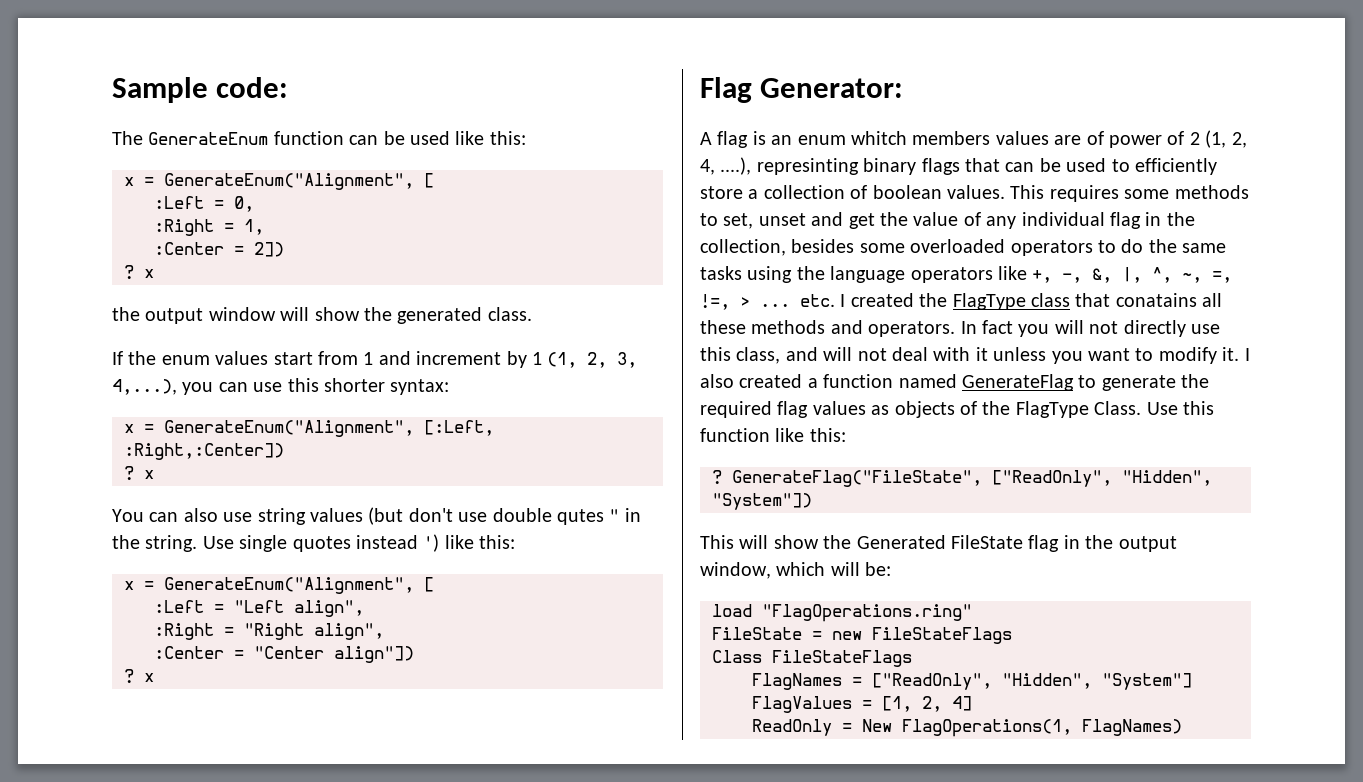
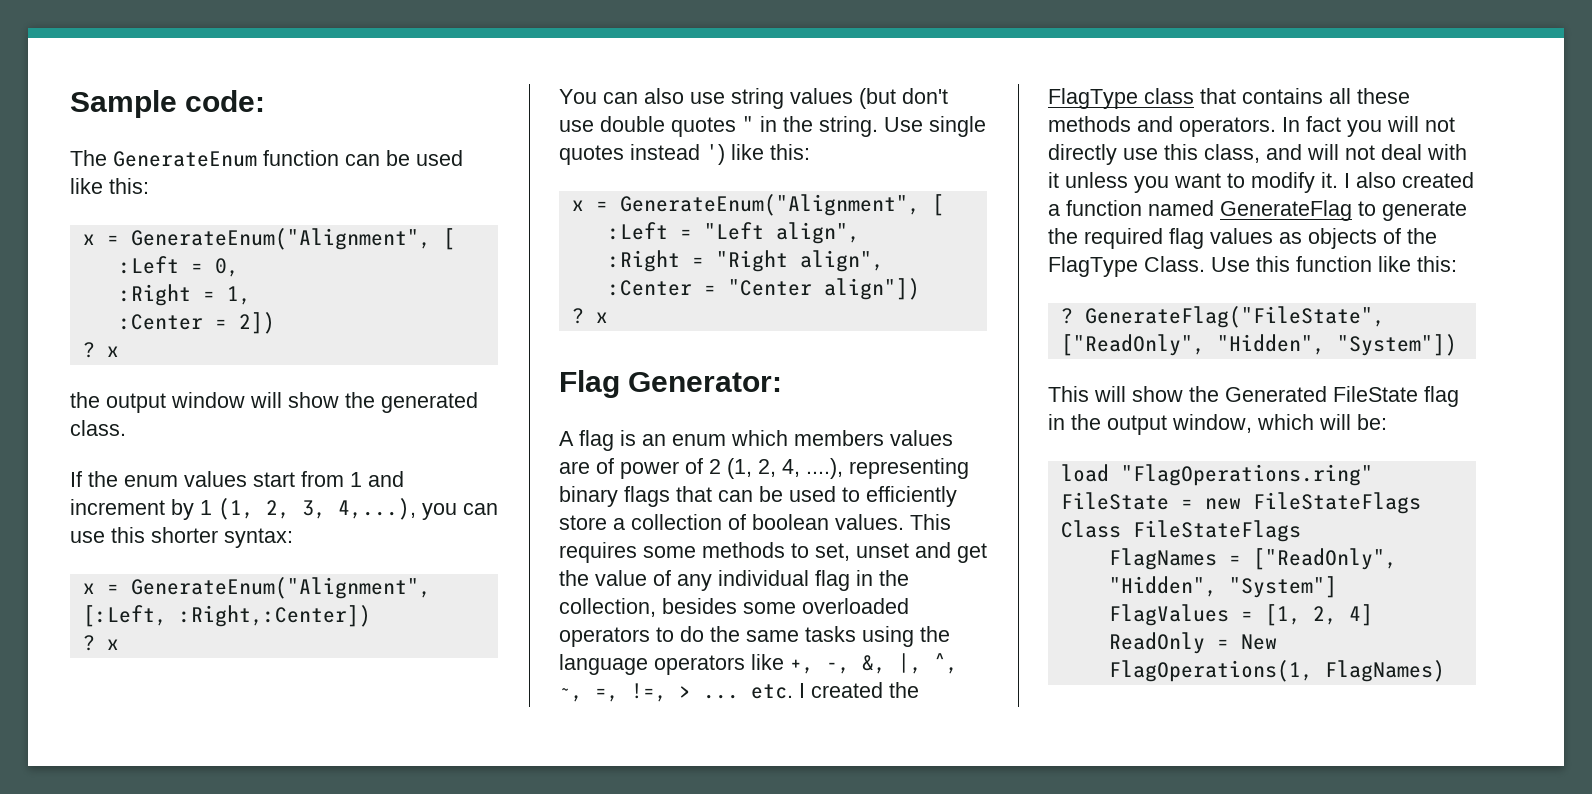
- You can also use string values (but don't use double qutes " in the string.
+ You can also use string values (but don't use double quotes " in the string.
- A flag is an enum whitch members values are of power of 2 (1, 2, 4, ....), represinting binary flags that can be used to efficiently store a collection of boolean values.
+ A flag is an enum which members values are of power of 2 (1, 2, 4, ....), representing binary flags that can be used to efficiently store a collection of boolean values.
- This requires some methods to set, unset and get the value of any individual flag in the collection, besides some overloaded operators to do the same tasks using the language operators like +, -, &, |, ^, ~, =, !=, > ... etc. I created the FlagType class that conatains all these methods and operators.
+ This requires some methods to set, unset and get the value of any individual flag in the collection, besides some overloaded operators to do the same tasks using the language operators like +, -, &, |, ^, ~, =, !=, > ... etc. I created the FlagType class that contains all these methods and operators.

